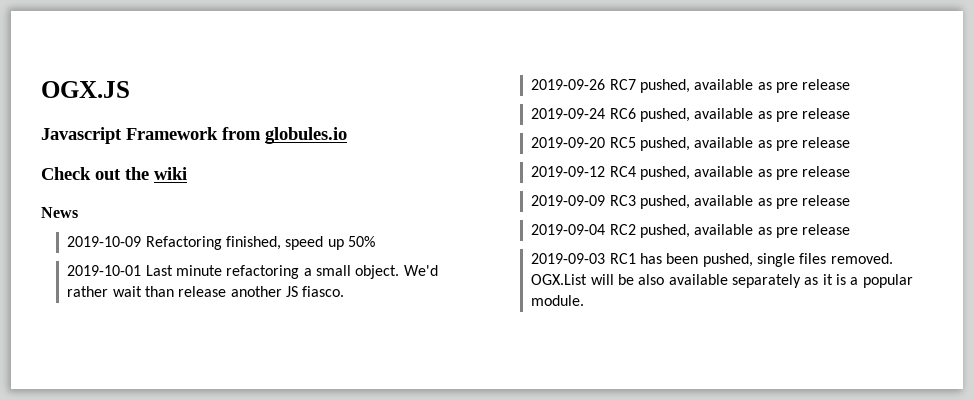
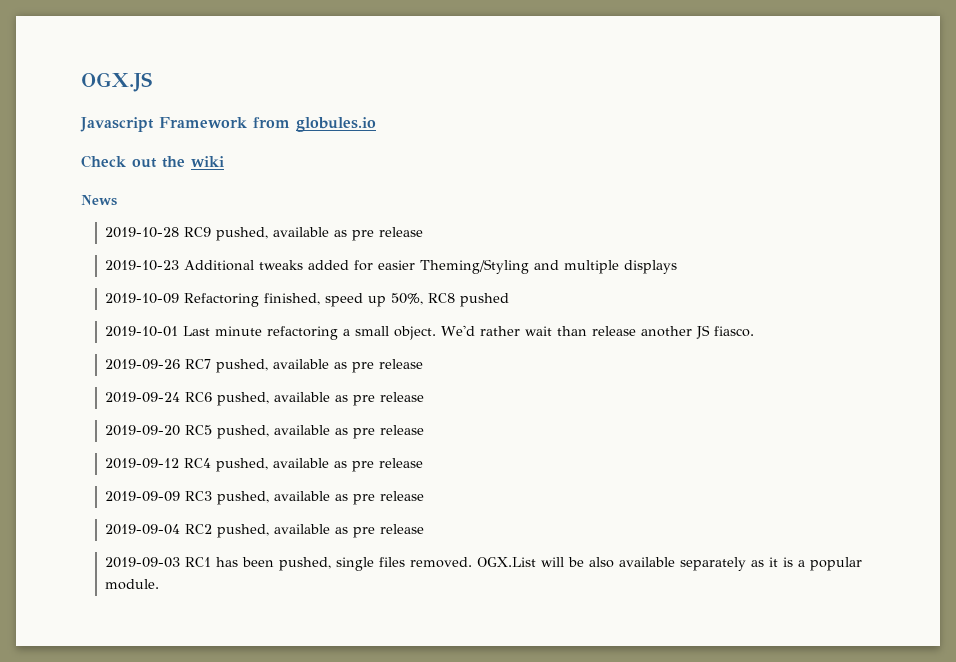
+ 2019-10-28 RC9 pushed, available as pre release
+ 2019-10-23 Additional tweaks added for easier Theming/Styling and multiple displays
- 2019-10-09 Refactoring finished, speed up 50%
+ 2019-10-09 Refactoring finished, speed up 50%, RC8 pushed

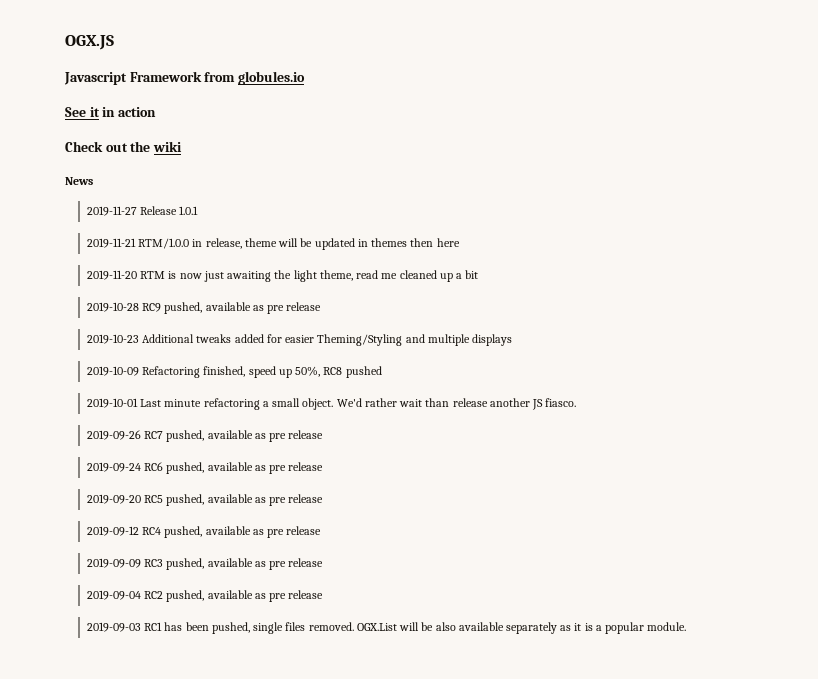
+ See it in action
+ 2019-11-27 Release 1.0.1
+ 2019-11-21 RTM/1.0.0 in release, theme will be updated in themes then here
+ 2019-11-20 RTM is now just awaiting the light theme, read me cleaned up a bit

